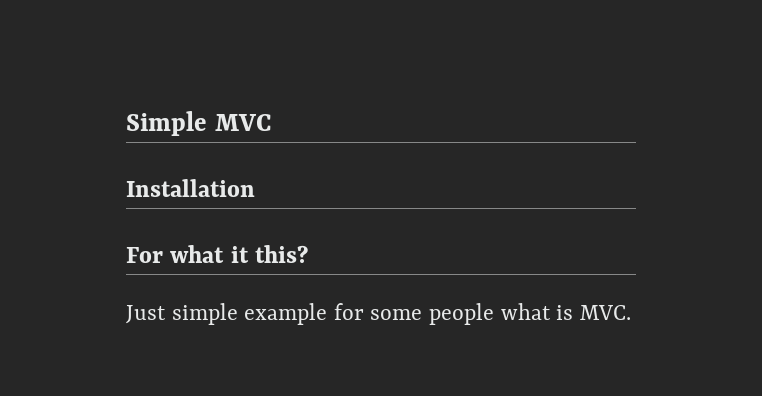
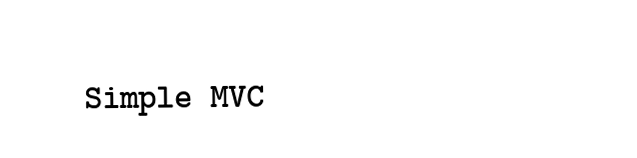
- Installation
- For what it this?
- Just simple example for some people what is MVC.

